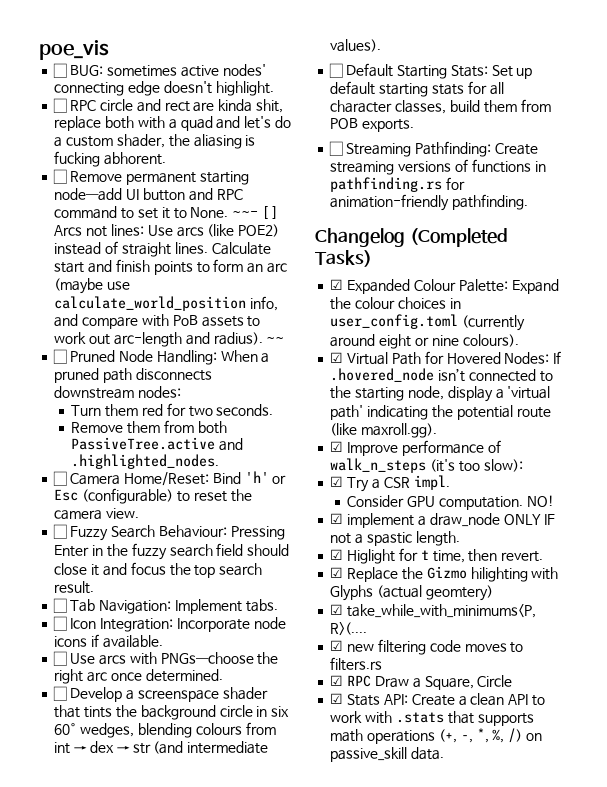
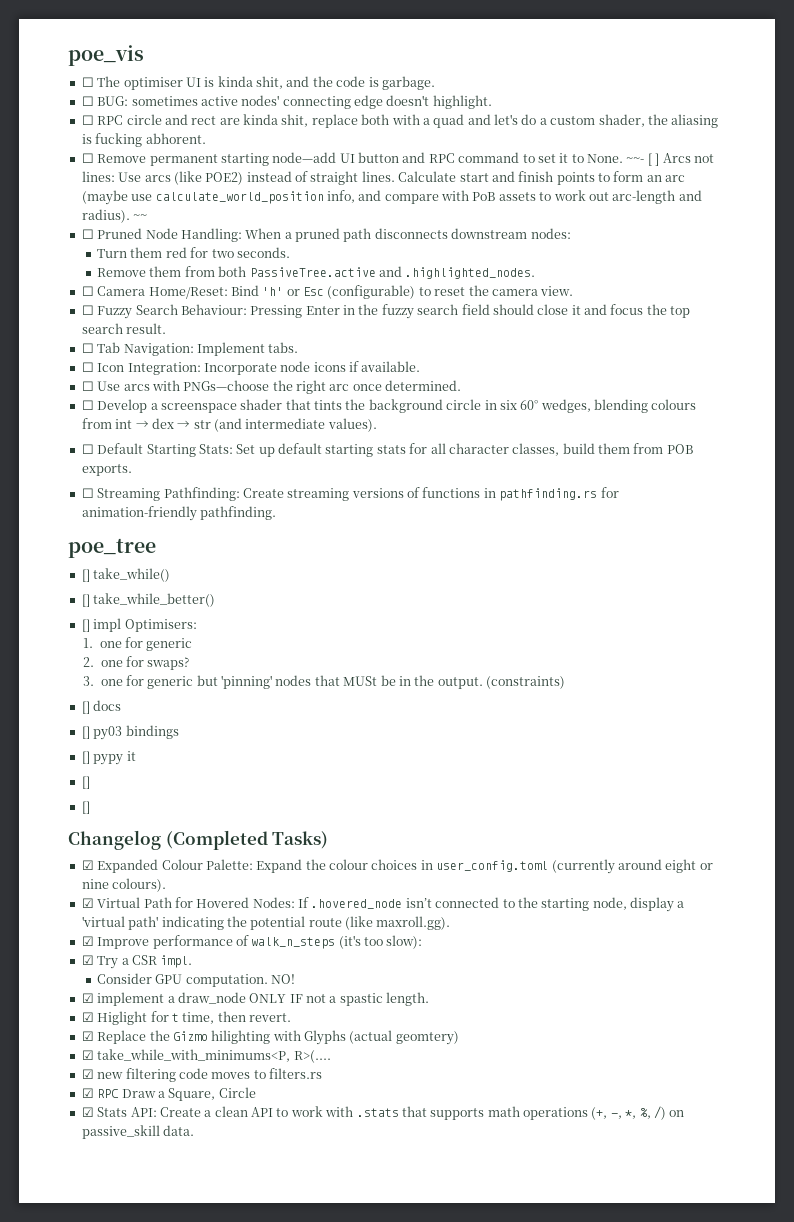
+ ☐ The optimiser UI is kinda shit, and the code is garbage.
+ poe_tree
+ [] take_while()
+ [] take_while_better()
+ [] impl Optimisers:
+ 1. one for generic
+ 2. one for swaps?
+ 3. one for generic but 'pinning' nodes that MUSt be in the output. (constraints)
+ [] docs
+ [] py03 bindings
+ [] pypy it
+ []
+ []

